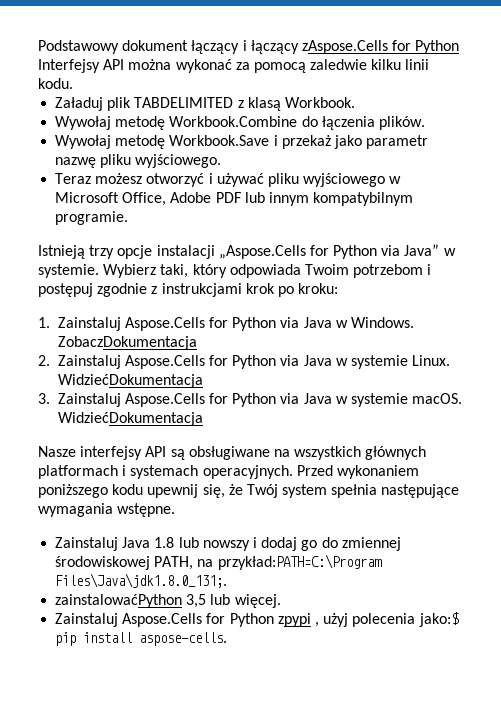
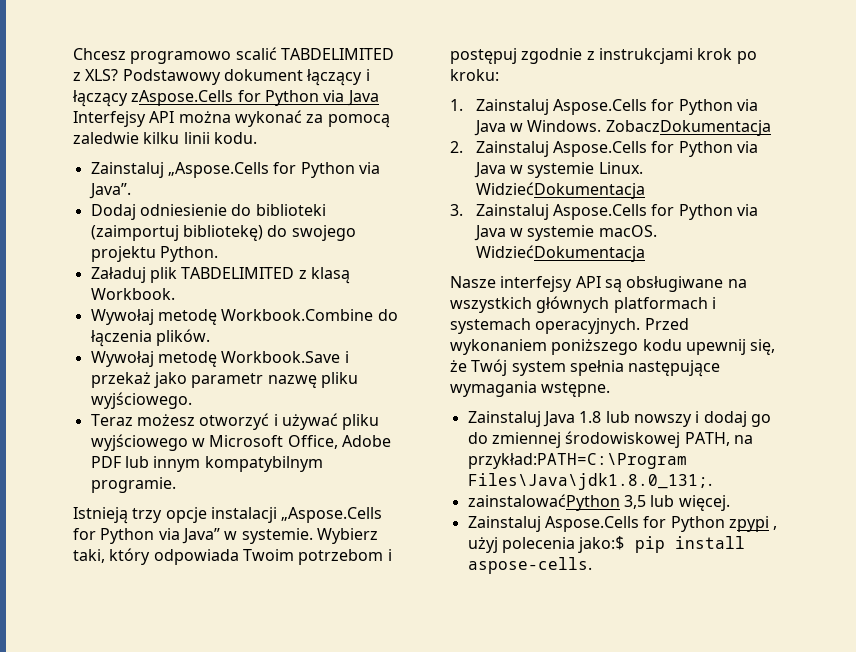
+ Chcesz programowo scalić TABDELIMITED z XLS?
- Podstawowy dokument łączący i łączący zAspose.Cells for Python Interfejsy API można wykonać za pomocą zaledwie kilku linii kodu.
+ Podstawowy dokument łączący i łączący zAspose.Cells for Python via Java Interfejsy API można wykonać za pomocą zaledwie kilku linii kodu.
+ Zainstaluj „Aspose.Cells for Python via Java”.
+ Dodaj odniesienie do biblioteki (zaimportuj bibliotekę) do swojego projektu Python.

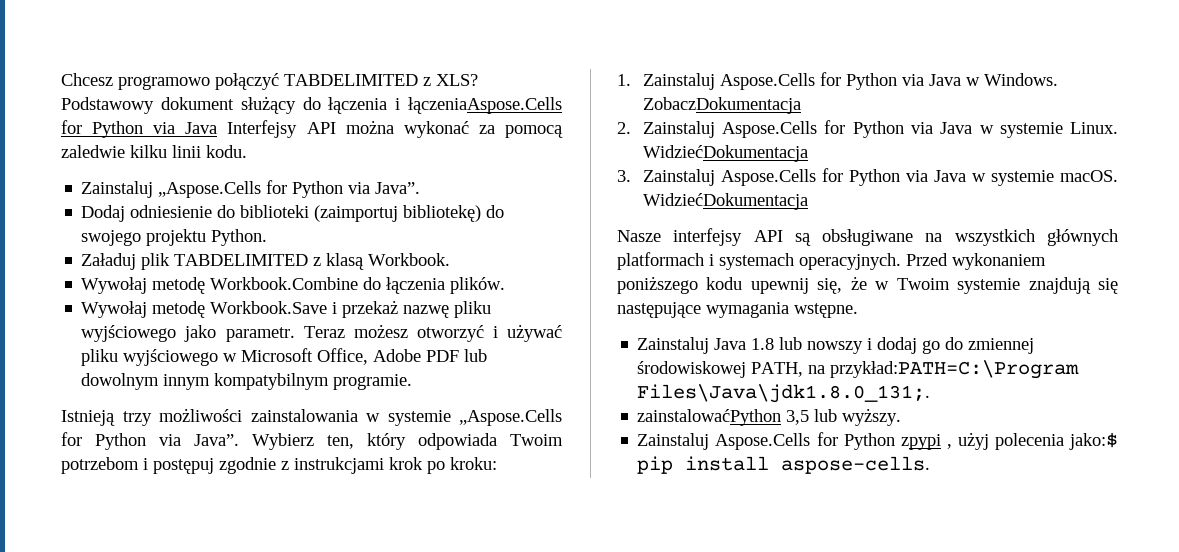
- Chcesz programowo scalić TABDELIMITED z XLS?
+ Chcesz programowo połączyć TABDELIMITED z XLS?
- Podstawowy dokument łączący i łączący zAspose.Cells for Python via Java Interfejsy API można wykonać za pomocą zaledwie kilku linii kodu.
+ Podstawowy dokument służący do łączenia i łączeniaAspose.Cells for Python via Java Interfejsy API można wykonać za pomocą zaledwie kilku linii kodu.
- Wywołaj metodę Workbook.Save i przekaż jako parametr nazwę pliku wyjściowego.
- Teraz możesz otworzyć i używać pliku wyjściowego w Microsoft Office, Adobe PDF lub innym kompatybilnym programie.
+ Wywołaj metodę Workbook.Save i przekaż nazwę pliku wyjściowego jako parametr. Teraz możesz otworzyć i używać pliku wyjściowego w Microsoft Office, Adobe PDF lub dowolnym innym kompatybilnym programie.
- Istnieją trzy opcje instalacji „Aspose.Cells for Python via Java” w systemie. Wybierz taki, który odpowiada Twoim potrzebom i postępuj zgodnie z instrukcjami krok po kroku:
+ Istnieją trzy możliwości zainstalowania w systemie „Aspose.Cells for Python via Java”. Wybierz ten, który odpowiada Twoim potrzebom i postępuj zgodnie z instrukcjami krok po kroku:
- Przed wykonaniem poniższego kodu upewnij się, że Twój system spełnia następujące wymagania wstępne.
+ Przed wykonaniem poniższego kodu upewnij się, że w Twoim systemie znajdują się następujące wymagania wstępne.
- zainstalowaćPython 3,5 lub więcej.
+ zainstalowaćPython 3,5 lub wyższy.

